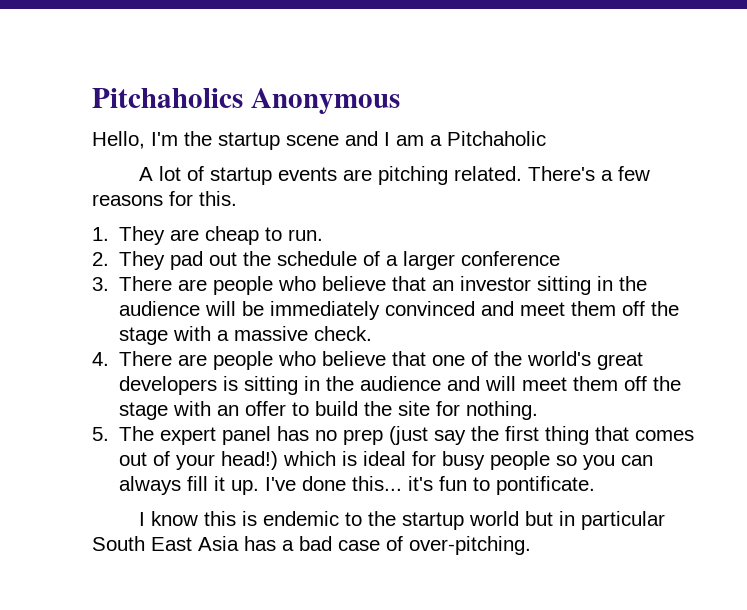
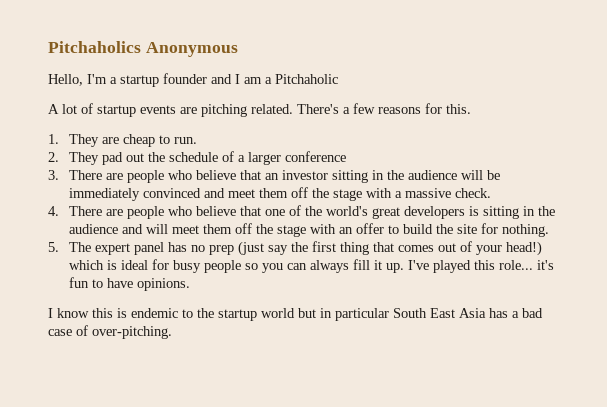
- Hello, I'm the startup scene and I am a Pitchaholic
+ Hello, I'm a startup founder and I am a Pitchaholic
- I've done this... it's fun to pontificate.
+ I've played this role... it's fun to have opinions.

